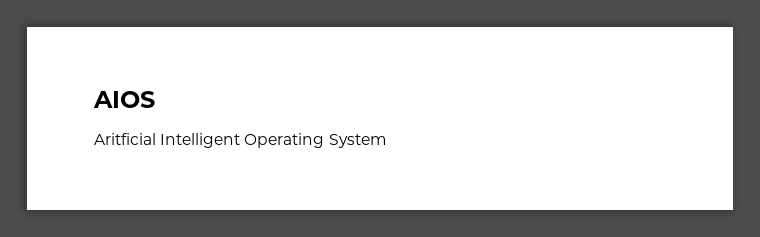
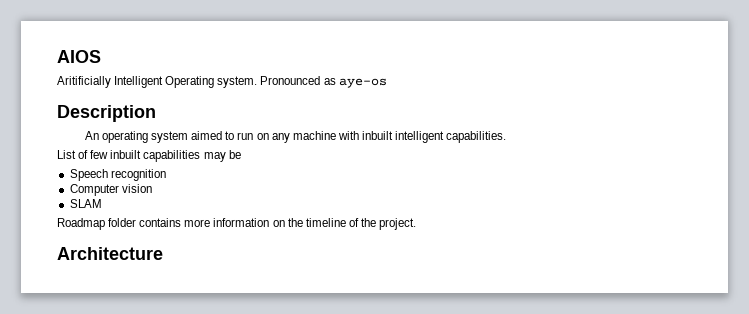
- Aritficial Intelligent Operating System
+ Aritificially Intelligent Operating system. Pronounced as aye-os
+ Description
+ An operating system aimed to run on any machine with inbuilt intelligent capabilities.
+ List of few inbuilt capabilities may be
+ Speech recognition
+ Computer vision
+ SLAM
+ Roadmap folder contains more information on the timeline of the project.
+ Architecture

